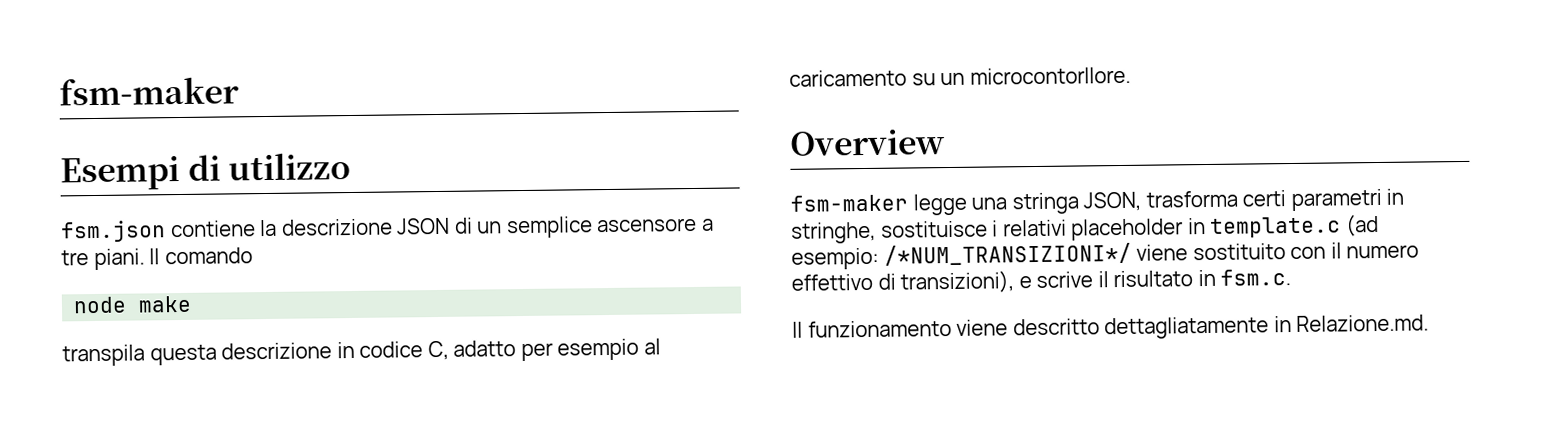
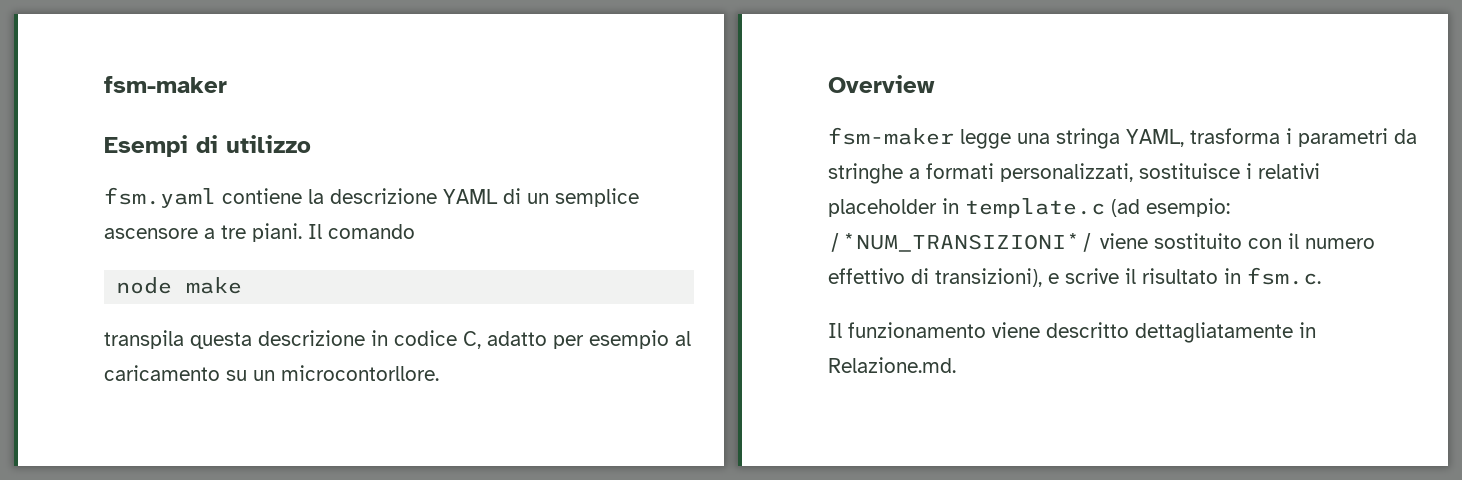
- fsm.json contiene la descrizione JSON di un semplice ascensore a tre piani.
+ fsm.yaml contiene la descrizione YAML di un semplice ascensore a tre piani.
- fsm-maker legge una stringa JSON, trasforma certi parametri in stringhe, sostituisce i relativi placeholder in template.c (ad esempio: /*NUM_TRANSIZIONI*/ viene sostituito con il numero effettivo di transizioni), e scrive il risultato in fsm.c.
+ fsm-maker legge una stringa YAML, trasforma i parametri da stringhe a formati personalizzati, sostituisce i relativi placeholder in template.c (ad esempio: /*NUM_TRANSIZIONI*/ viene sostituito con il numero effettivo di transizioni), e scrive il risultato in fsm.c.

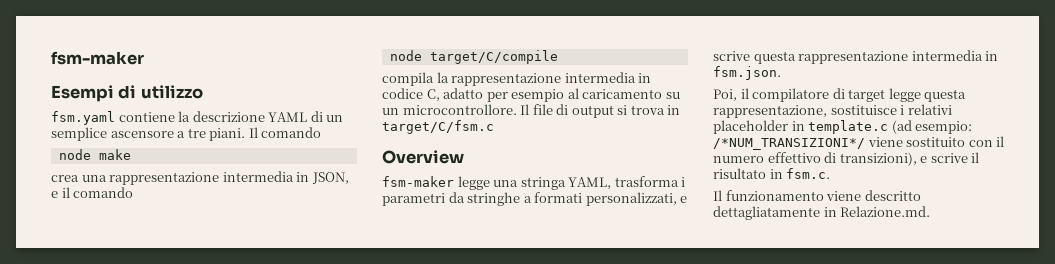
- transpila questa descrizione in codice C, adatto per esempio al caricamento su un microcontorllore.
+ crea una rappresentazione intermedia in JSON, e il comando
+ node target/C/compile
+ compila la rappresentazione intermedia in codice C, adatto per esempio al caricamento su un microcontrollore. Il file di output si trova in target/C/fsm.c
- fsm-maker legge una stringa YAML, trasforma i parametri da stringhe a formati personalizzati, sostituisce i relativi placeholder in template.c (ad esempio: /*NUM_TRANSIZIONI*/ viene sostituito con il numero effettivo di transizioni), e scrive il risultato in fsm.c.
+ fsm-maker legge una stringa YAML, trasforma i parametri da stringhe a formati personalizzati, e scrive questa rappresentazione intermedia in fsm.json.
+ Poi, il compilatore di target legge questa rappresentazione, sostituisce i relativi placeholder in template.c (ad esempio: /*NUM_TRANSIZIONI*/ viene sostituito con il numero effettivo di transizioni), e scrive il risultato in fsm.c.

